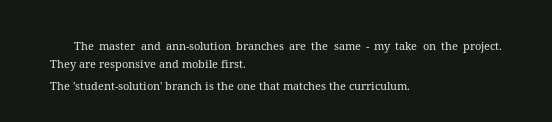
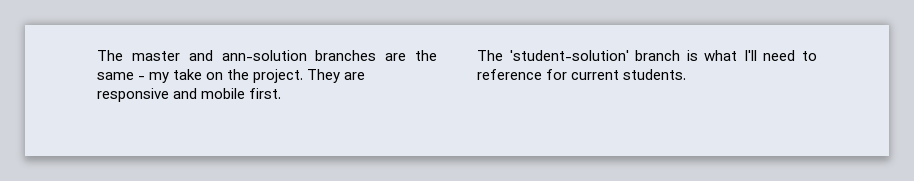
- The 'student-solution' branch is the one that matches the curriculum.
+ The 'student-solution' branch is what I'll need to reference for current students.

